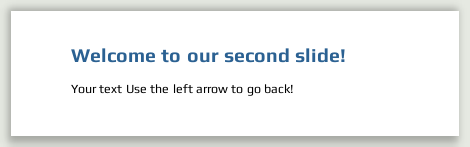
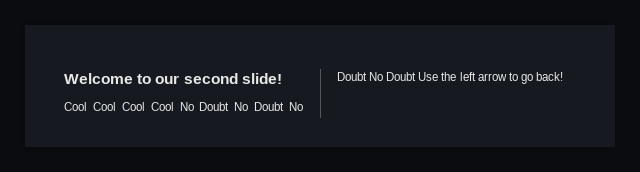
- Your text Use the left arrow to go back!
+ Cool Cool Cool Cool No Doubt No Doubt No Doubt No Doubt Use the left arrow to go back!

